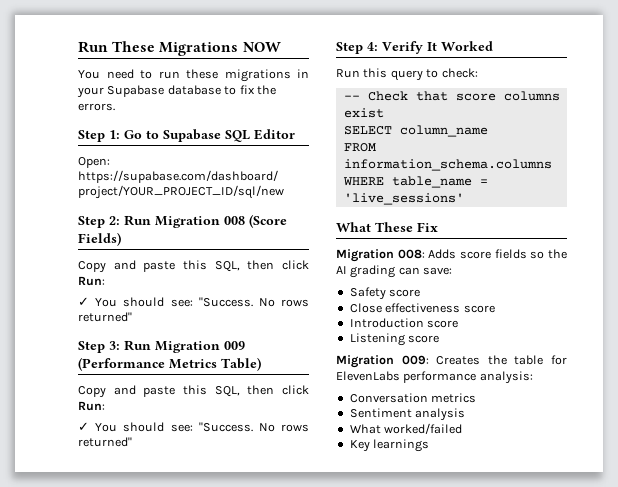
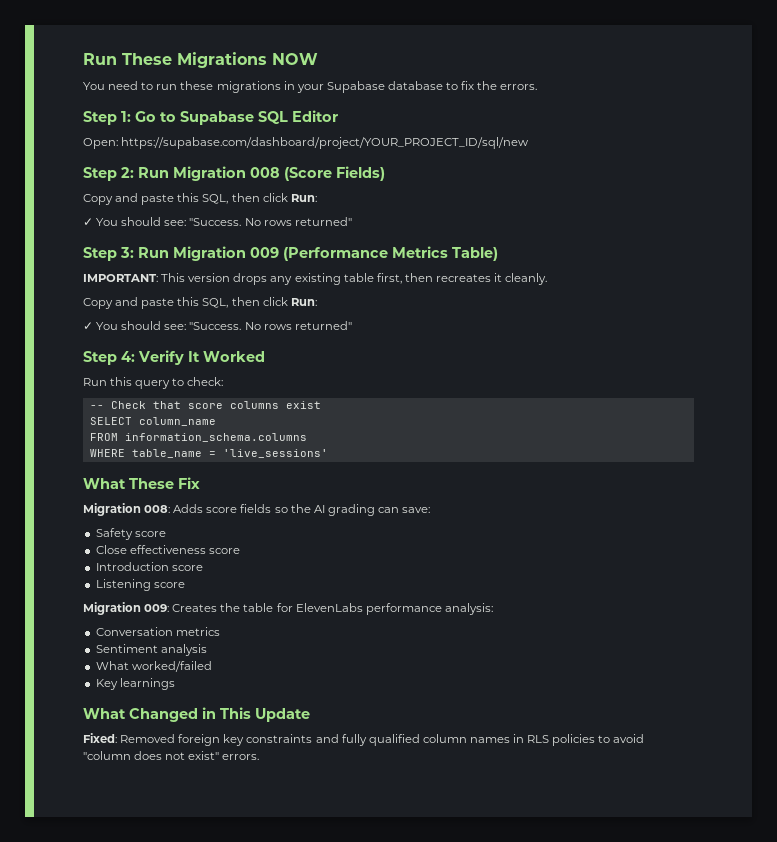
+ IMPORTANT: This version drops any existing table first, then recreates it cleanly.
+ What Changed in This Update
+ Fixed: Removed foreign key constraints and fully qualified column names in RLS policies to avoid "column does not exist" errors.

